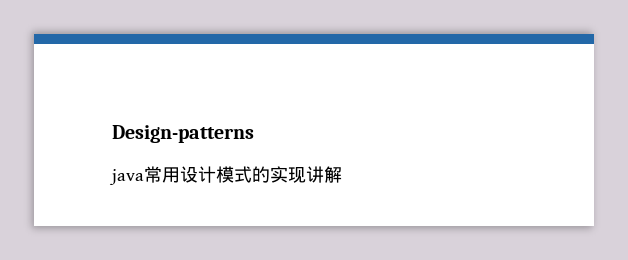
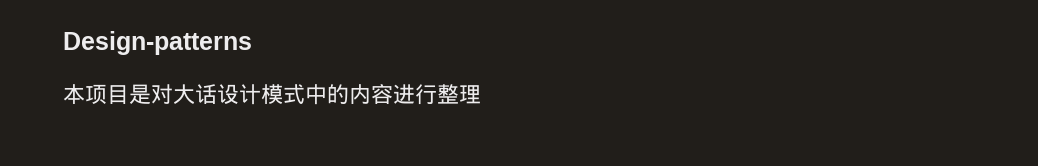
- java常用设计模式的实现讲解
+ 本项目是对大话设计模式中的内容进行整理

